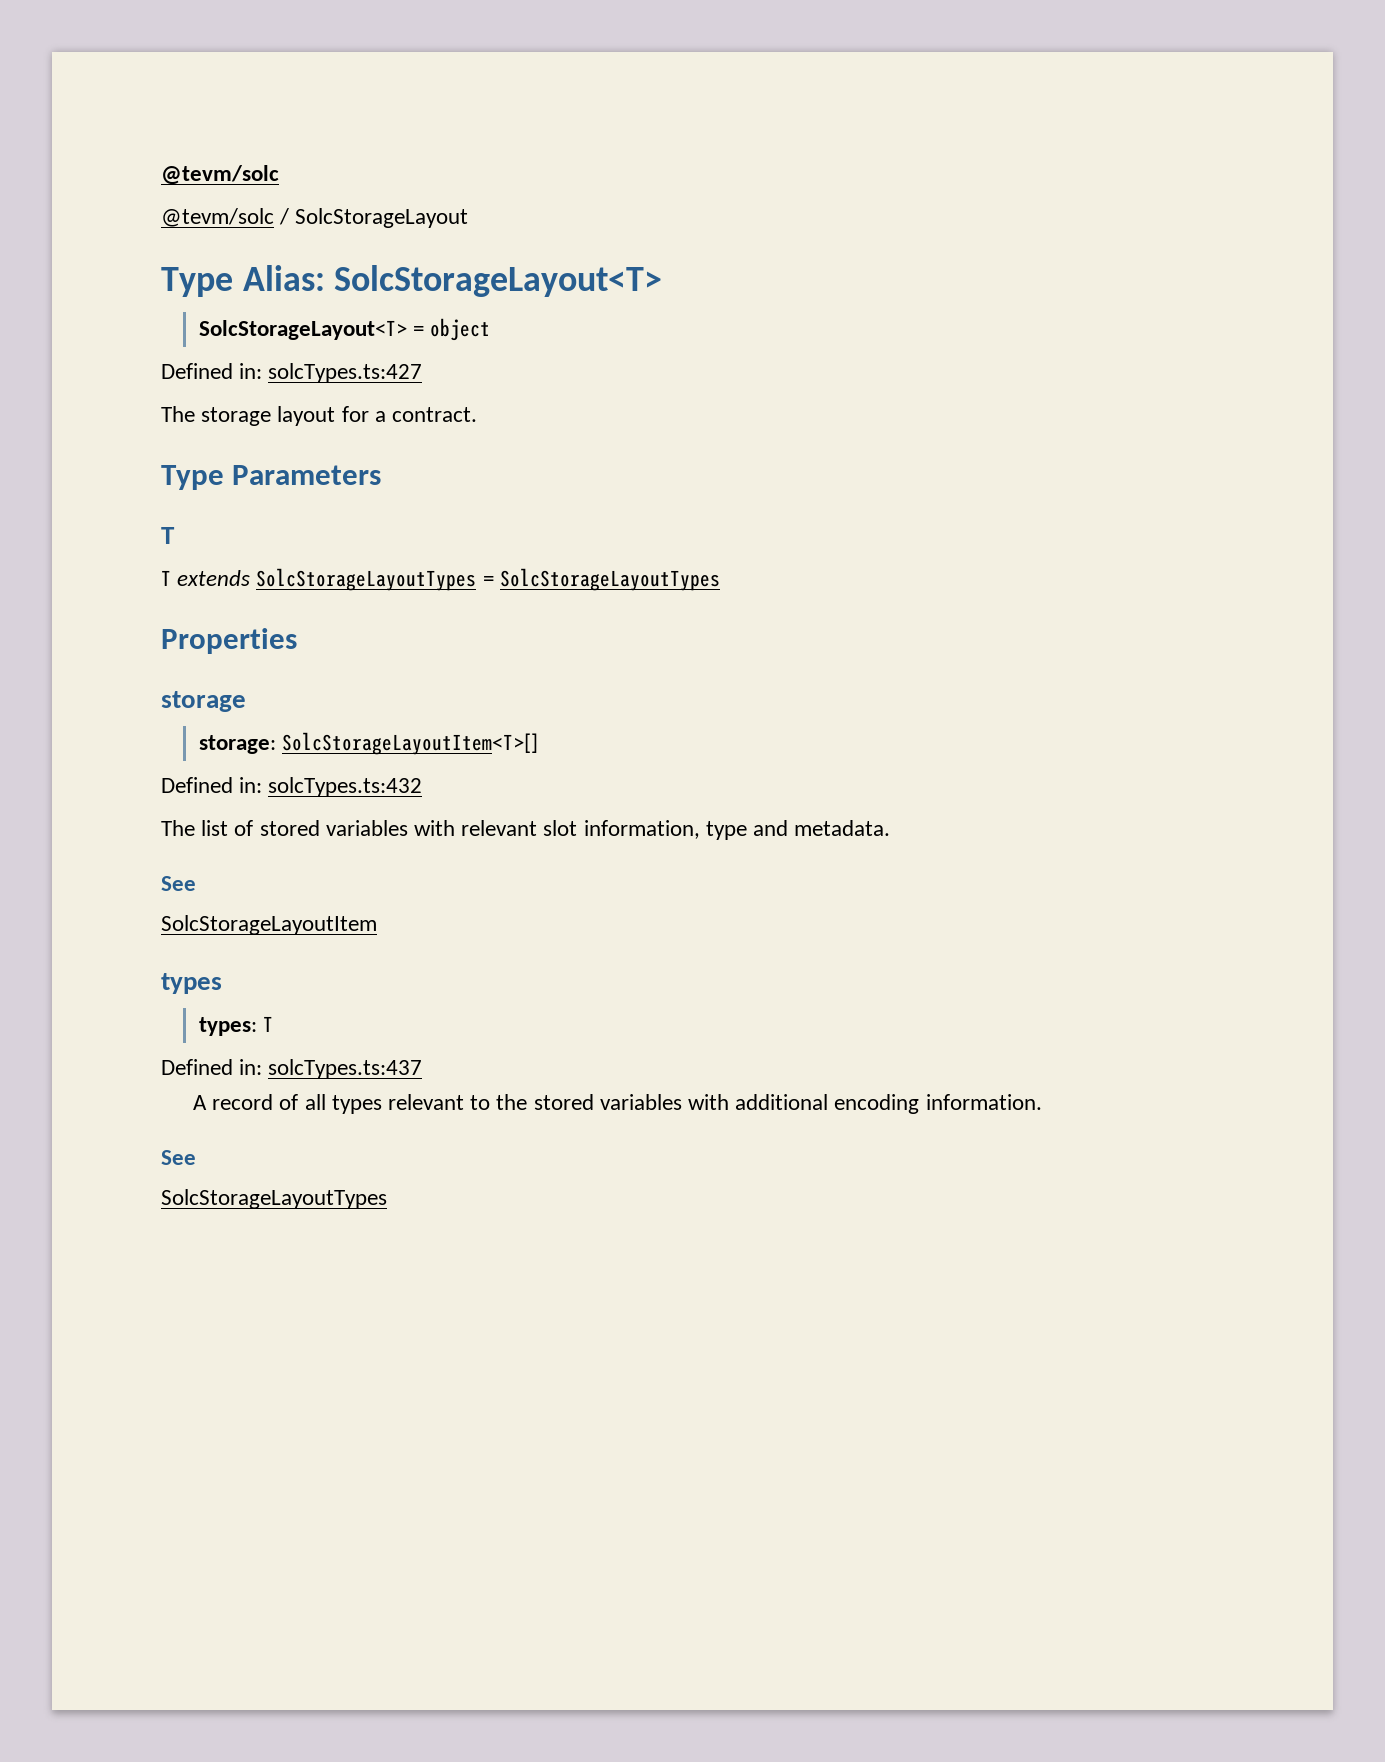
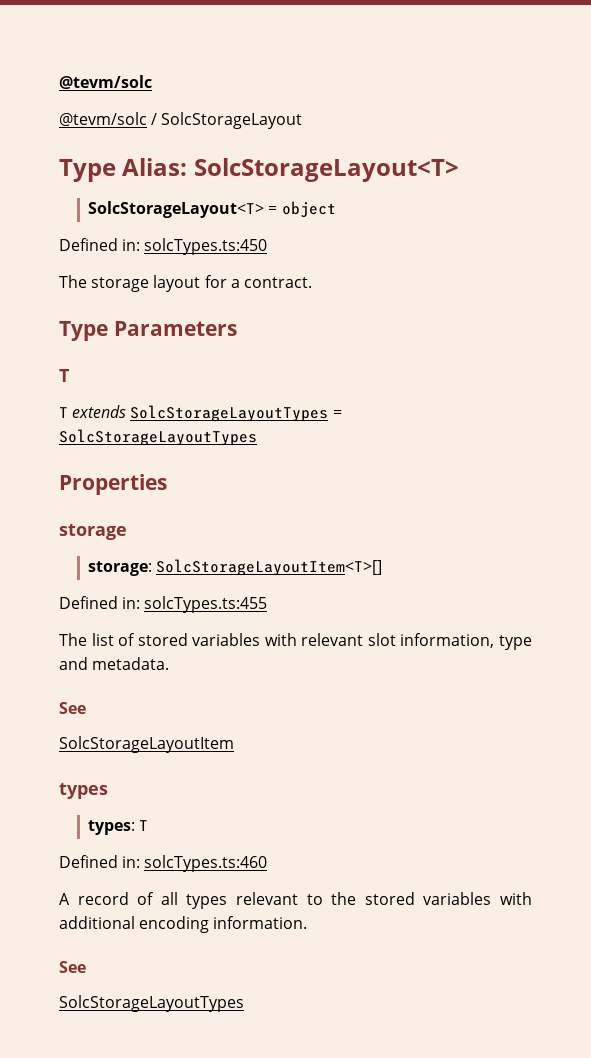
- Defined in: solcTypes.ts:427
+ Defined in: solcTypes.ts:450
- Defined in: solcTypes.ts:432
+ Defined in: solcTypes.ts:455
- Defined in: solcTypes.ts:437
+ Defined in: solcTypes.ts:460

